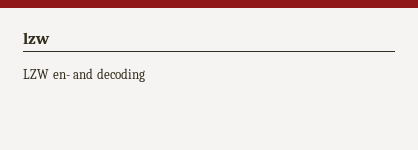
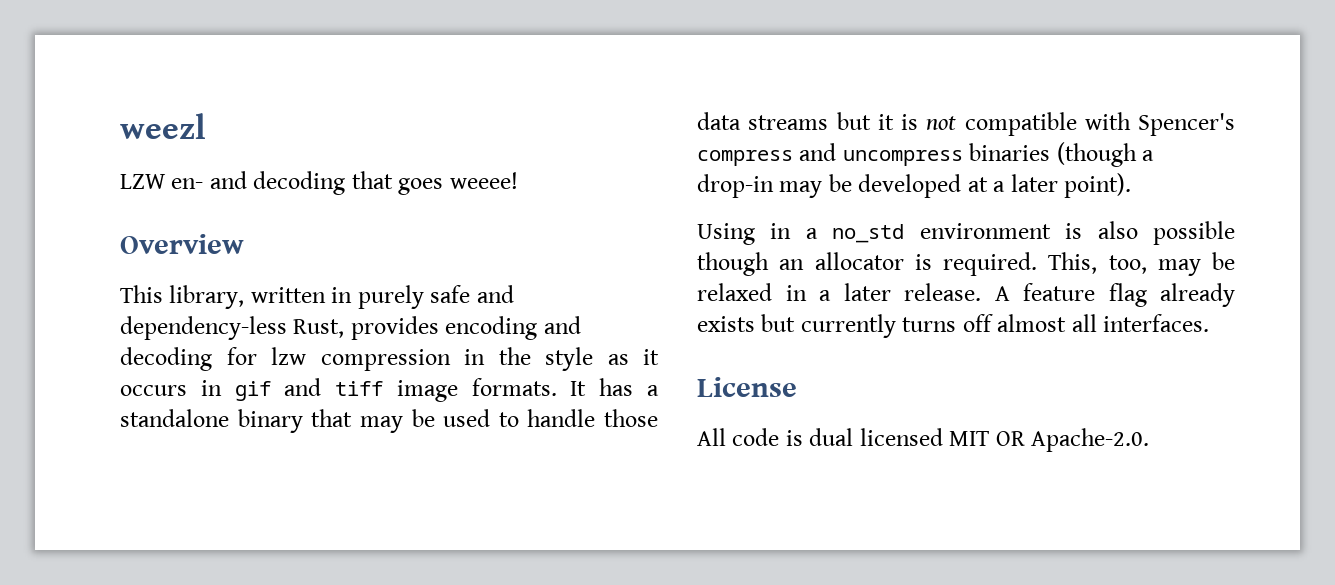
- lzw
+ weezl
- LZW en- and decoding
+ LZW en- and decoding that goes weeee!
+ Overview
+ This library, written in purely safe and dependency-less Rust, provides encoding and decoding for lzw compression in the style as it occurs in gif and tiff image formats. It has a standalone binary that may be used to handle those data streams but it is not compatible with Spencer's compress and uncompress binaries (though a drop-in may be developed at a later point).
+ Using in a no_std environment is also possible though an allocator is required. This, too, may be relaxed in a later release. A feature flag already exists but currently turns off almost all interfaces.
+ License
+ All code is dual licensed MIT OR Apache-2.0.

